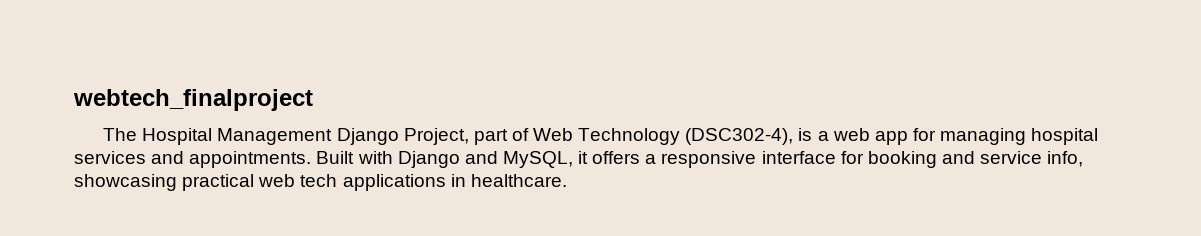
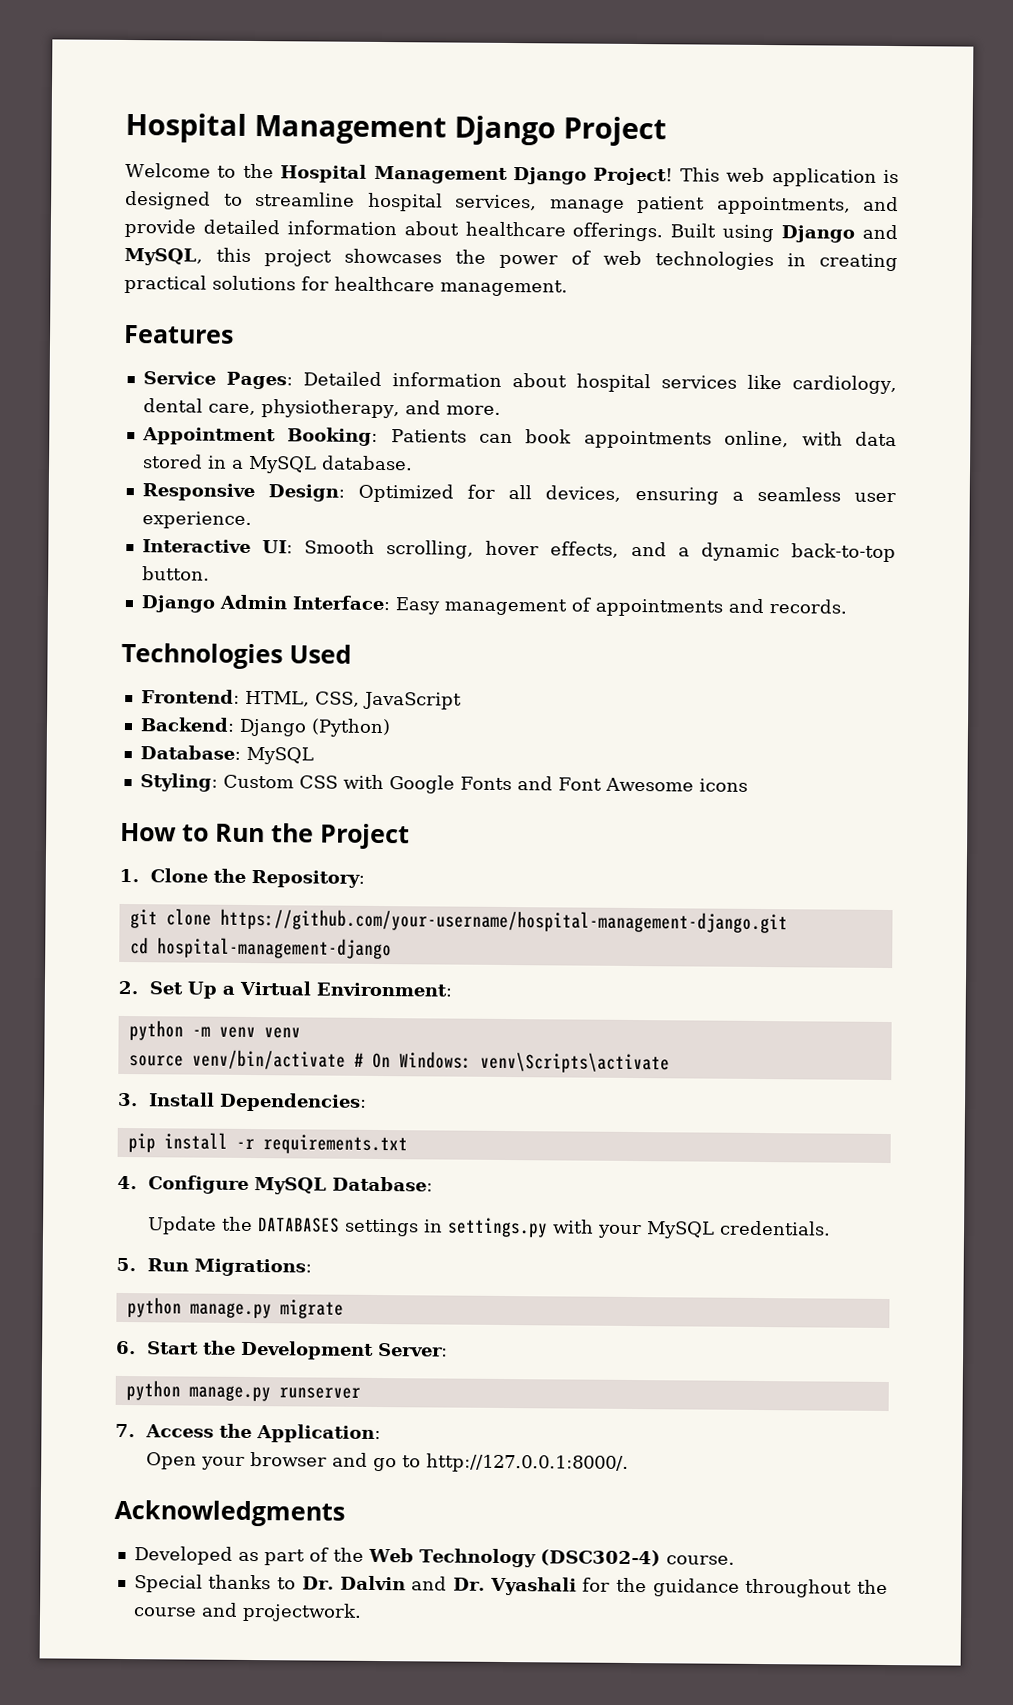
- webtech_finalproject
- The Hospital Management Django Project, part of Web Technology (DSC302-4), is a web app for managing hospital services and appointments. Built with Django and MySQL, it offers a responsive interface for booking and service info, showcasing practical web tech applications in healthcare.
+ Hospital Management Django Project
+ Welcome to the Hospital Management Django Project! This web application is designed to streamline hospital services, manage patient appointments, and provide detailed information about healthcare offerings. Built using Django and MySQL, this project showcases the power of web technologies in creating practical solutions for healthcare management.
+ Features
+ Service Pages: Detailed information about hospital services like cardiology, dental care, physiotherapy, and more.
+ Appointment Booking: Patients can book appointments online, with data stored in a MySQL database.
+ Responsive Design: Optimized for all devices, ensuring a seamless user experience.
+ Interactive UI: Smooth scrolling, hover effects, and a dynamic back-to-top button.
+ Django Admin Interface: Easy management of appointments and records.
+ Technologies Used
+ Frontend: HTML, CSS, JavaScript
+ Backend: Django (Python)
+ Database: MySQL
+ Styling: Custom CSS with Google Fonts and Font Awesome icons
+ How to Run the Project
+ 1. Clone the Repository:
+ git clone https://github.com/your-username/hospital-management-django.git
+ cd hospital-management-django
+ 2. Set Up a Virtual Environment:
+ python -m venv venv
+ source venv/bin/activate # On Windows: venv\Scripts\activate
+ 3. Install Dependencies:
+ pip install -r requirements.txt
+ 4. Configure MySQL Database:
+ Update the DATABASES settings in settings.py with your MySQL credentials.
+ 5. Run Migrations:
+ python manage.py migrate
+ 6. Start the Development Server:
+ python manage.py runserver
+ 7. Access the Application:
+ Open your browser and go to http://127.0.0.1:8000/.
+ Acknowledgments
+ Developed as part of the Web Technology (DSC302-4) course.
+ Special thanks to Dr. Dalvin and Dr. Vyashali for the guidance throughout the course and projectwork.

